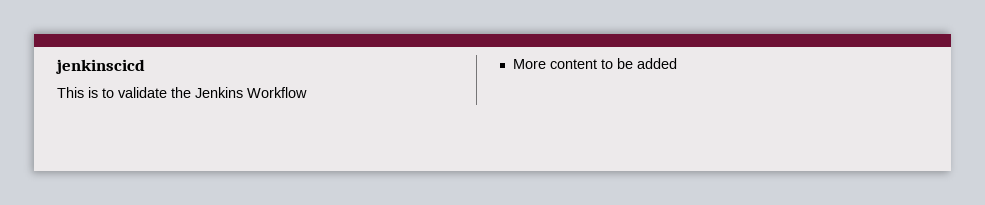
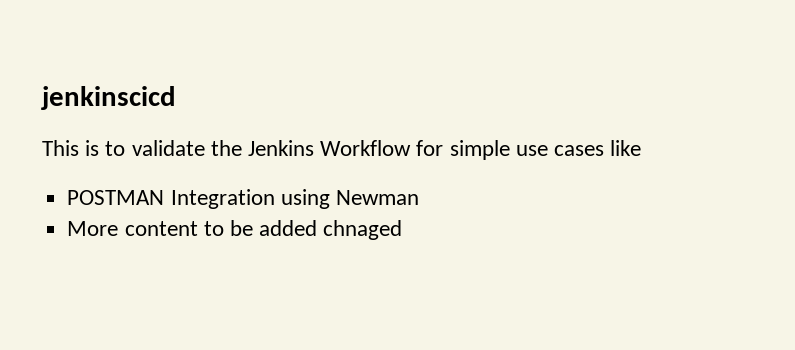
- This is to validate the Jenkins Workflow
+ This is to validate the Jenkins Workflow for simple use cases like
+ POSTMAN Integration using Newman
- More content to be added
+ More content to be added chnaged

